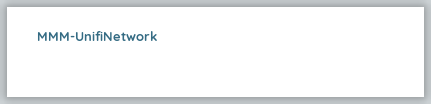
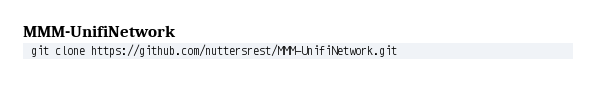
+ git clone https://github.com/nuttersrest/MMM-UnifiNetwork.git

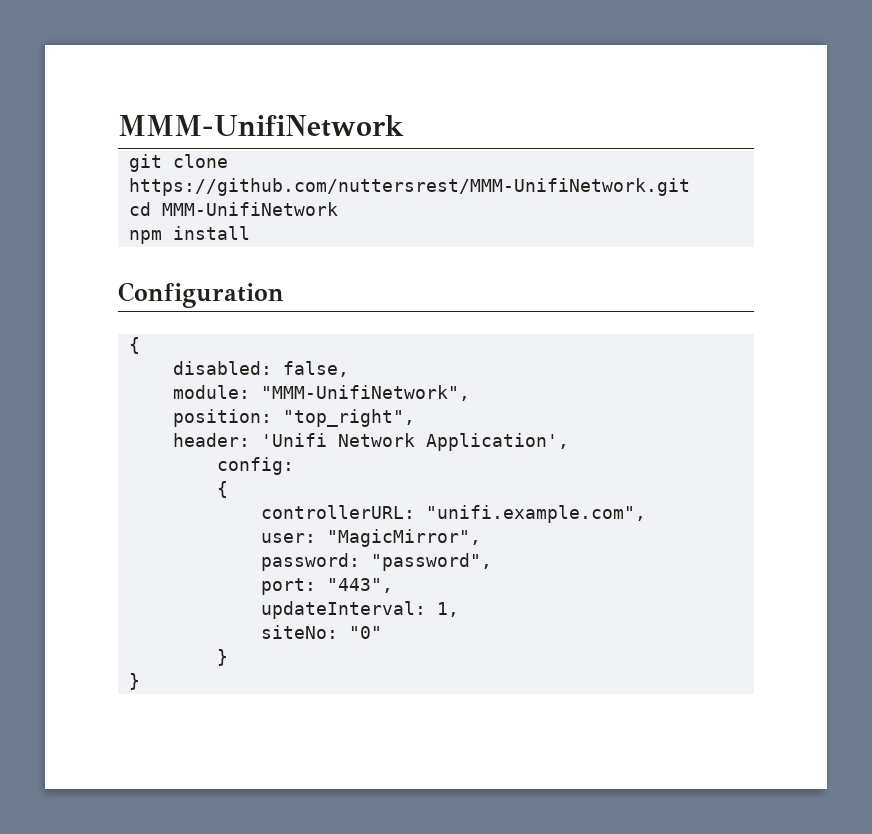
+ cd MMM-UnifiNetwork
+ npm install
+ Configuration
+ {
+ disabled: false,
+ module: "MMM-UnifiNetwork",
+ position: "top_right",
+ header: 'Unifi Network Application',
+ config:
+ {
+ controllerURL: "unifi.example.com",
+ user: "MagicMirror",
+ password: "password",
+ port: "443",
+ updateInterval: 1,
+ siteNo: "0"
+ }
+ }

